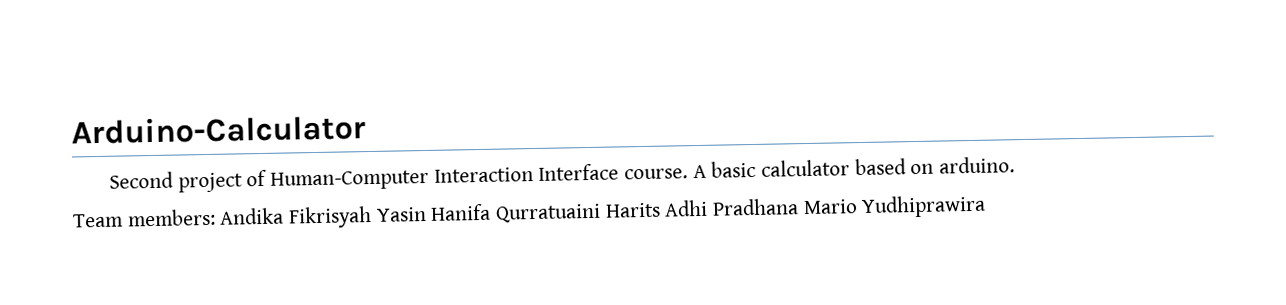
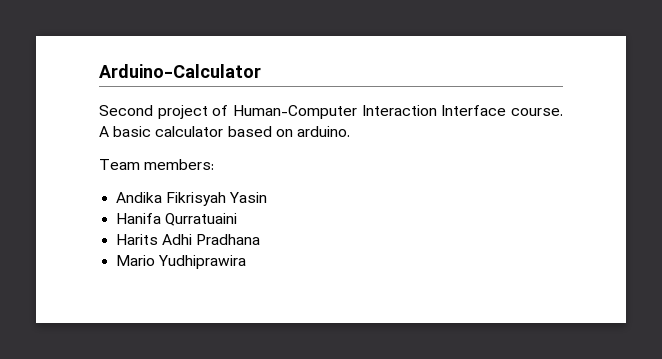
- Team members: Andika Fikrisyah Yasin Hanifa Qurratuaini Harits Adhi Pradhana Mario Yudhiprawira
+ Team members:
+ Andika Fikrisyah Yasin
+ Hanifa Qurratuaini
+ Harits Adhi Pradhana
+ Mario Yudhiprawira

